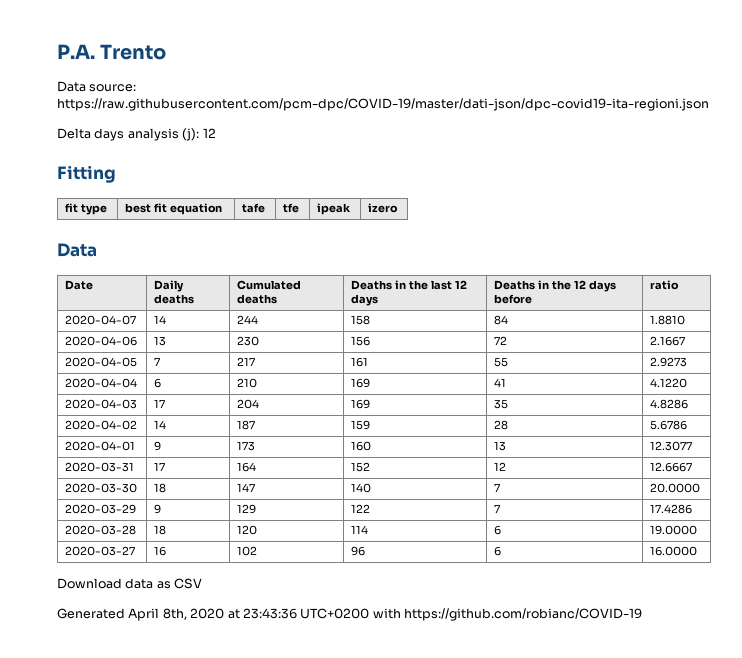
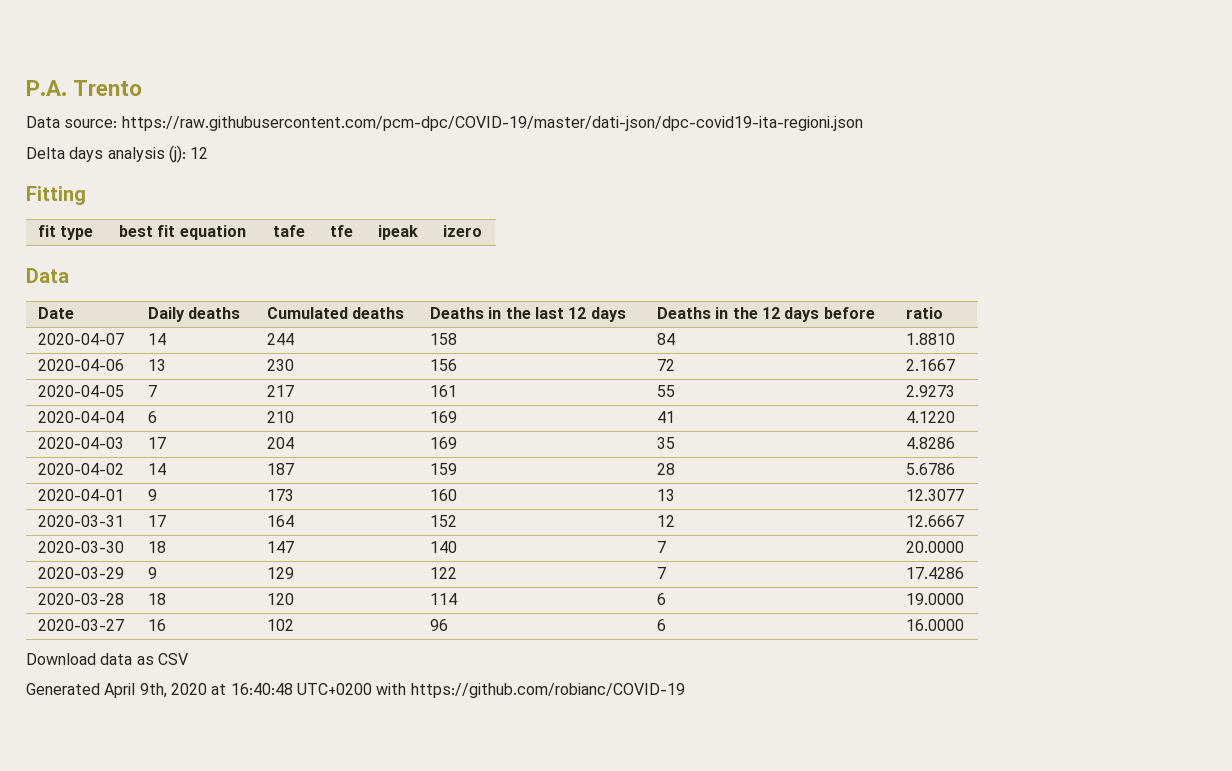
- Generated April 8th, 2020 at 23:43:36 UTC+0200 with https://github.com/robianc/COVID-19
+ Generated April 9th, 2020 at 16:40:48 UTC+0200 with https://github.com/robianc/COVID-19

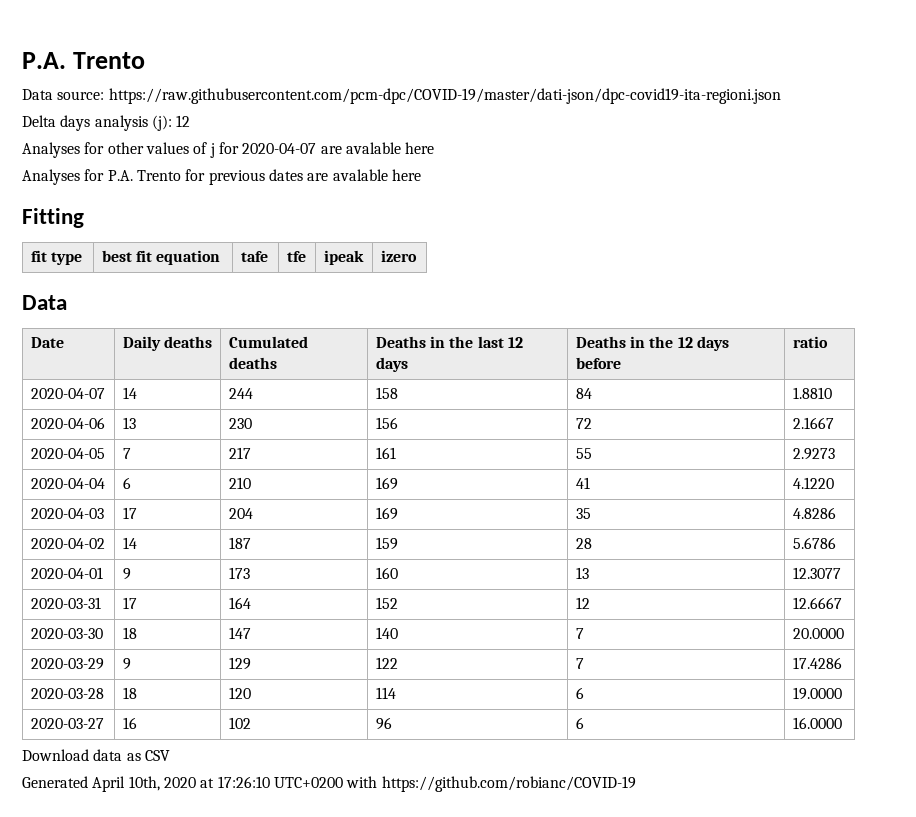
+ Analyses for other values of j for 2020-04-07 are avalable here
+ Analyses for P.A. Trento for previous dates are avalable here
- Generated April 9th, 2020 at 16:40:48 UTC+0200 with https://github.com/robianc/COVID-19
+ Generated April 10th, 2020 at 17:26:10 UTC+0200 with https://github.com/robianc/COVID-19

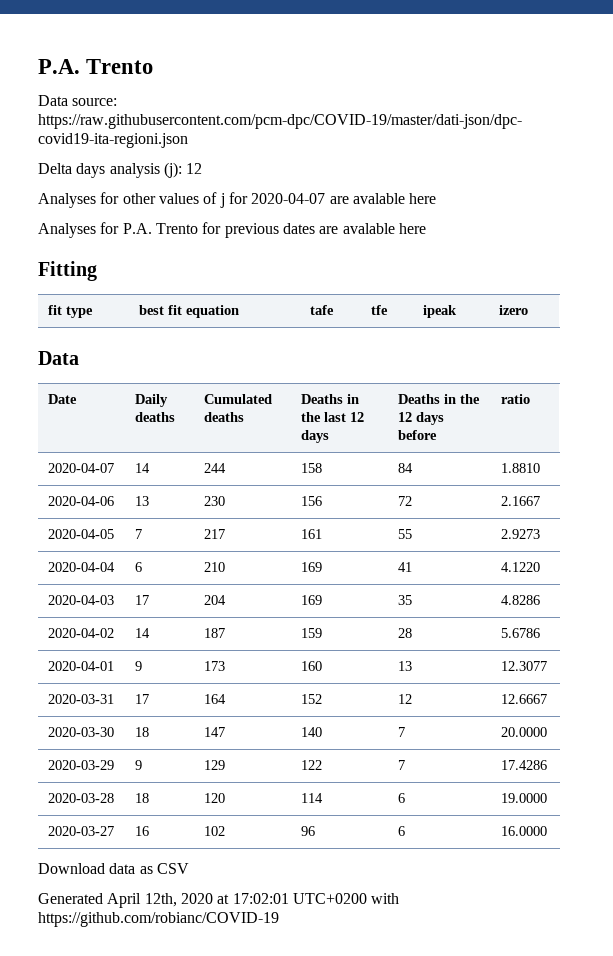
- Generated April 10th, 2020 at 17:26:10 UTC+0200 with https://github.com/robianc/COVID-19
+ Generated April 12th, 2020 at 17:02:01 UTC+0200 with https://github.com/robianc/COVID-19

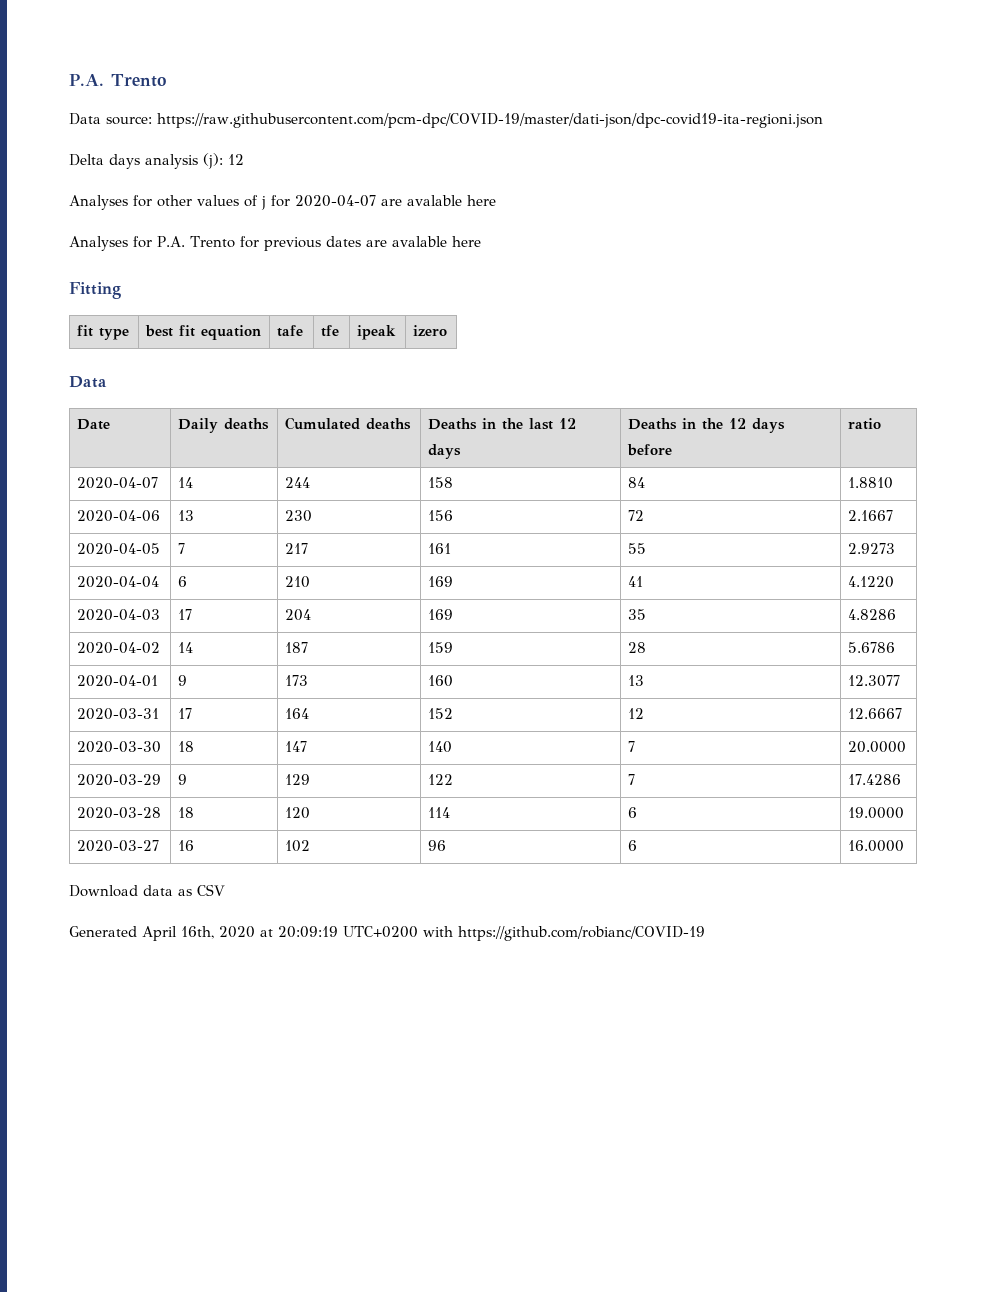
- Generated April 12th, 2020 at 17:02:01 UTC+0200 with https://github.com/robianc/COVID-19
+ Generated April 16th, 2020 at 20:09:19 UTC+0200 with https://github.com/robianc/COVID-19

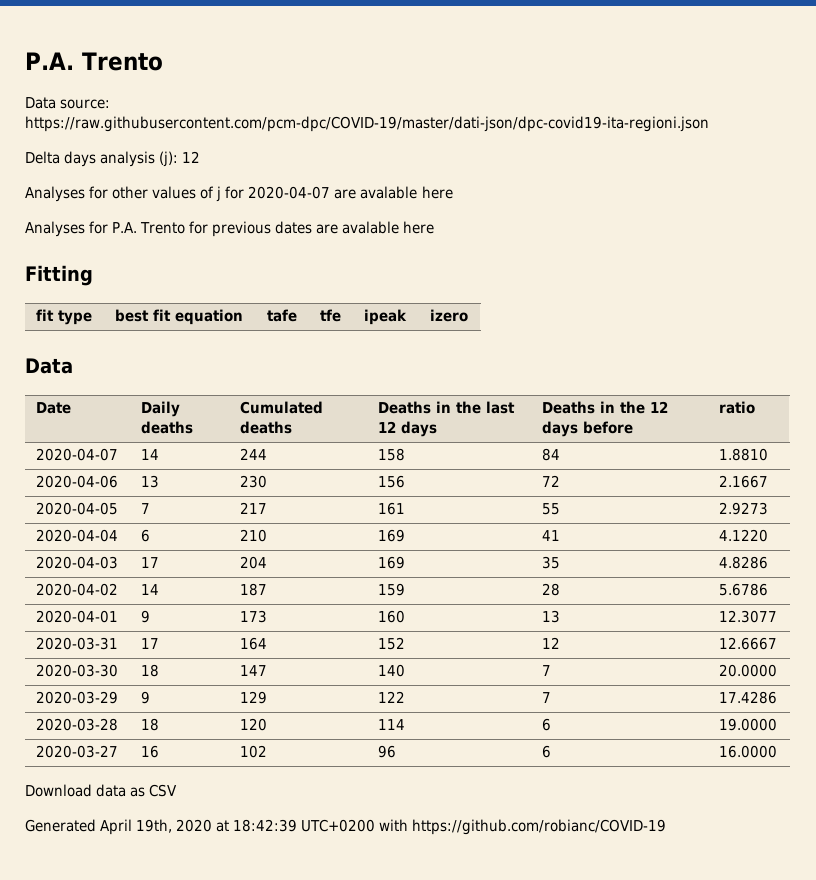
- Generated April 16th, 2020 at 20:09:19 UTC+0200 with https://github.com/robianc/COVID-19
+ Generated April 19th, 2020 at 18:42:39 UTC+0200 with https://github.com/robianc/COVID-19

